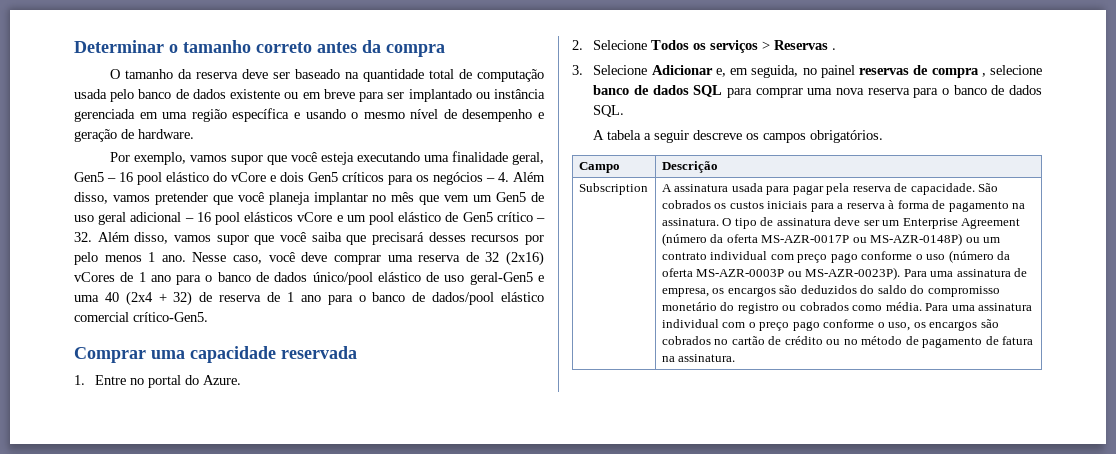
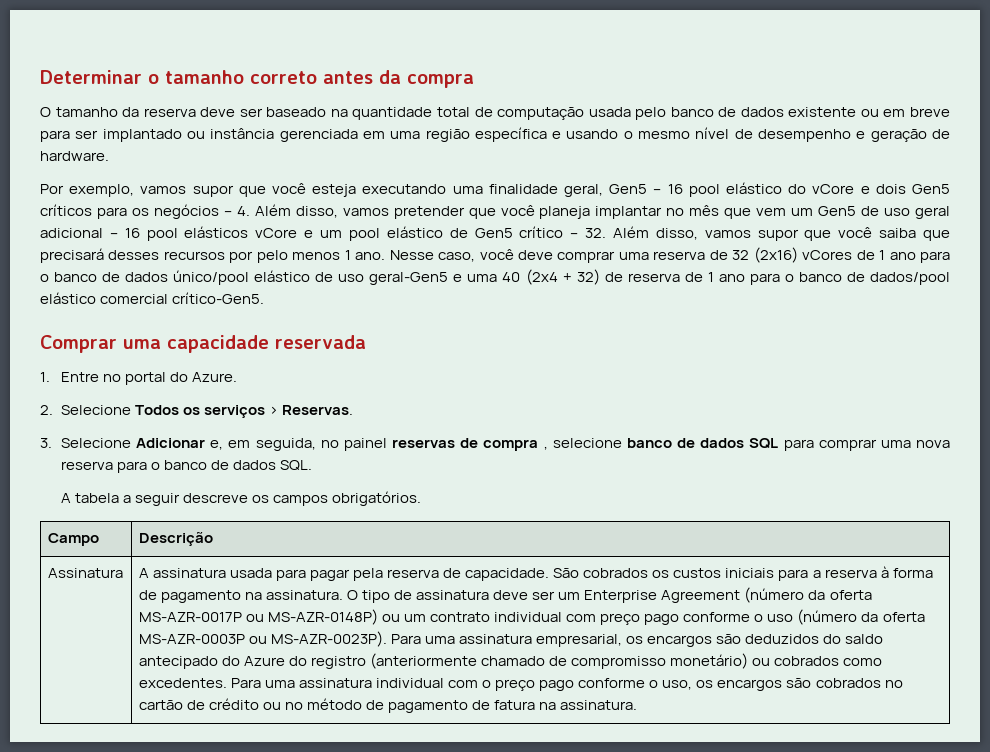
- 2. Selecione Todos os serviços > Reservas .
+ 2. Selecione Todos os serviços > Reservas.
- Subscription
+ Assinatura
- Para uma assinatura de empresa, os encargos são deduzidos do saldo do compromisso monetário do registro ou cobrados como média.
+ Para uma assinatura empresarial, os encargos são deduzidos do saldo antecipado do Azure do registro (anteriormente chamado de compromisso monetário) ou cobrados como excedentes.

